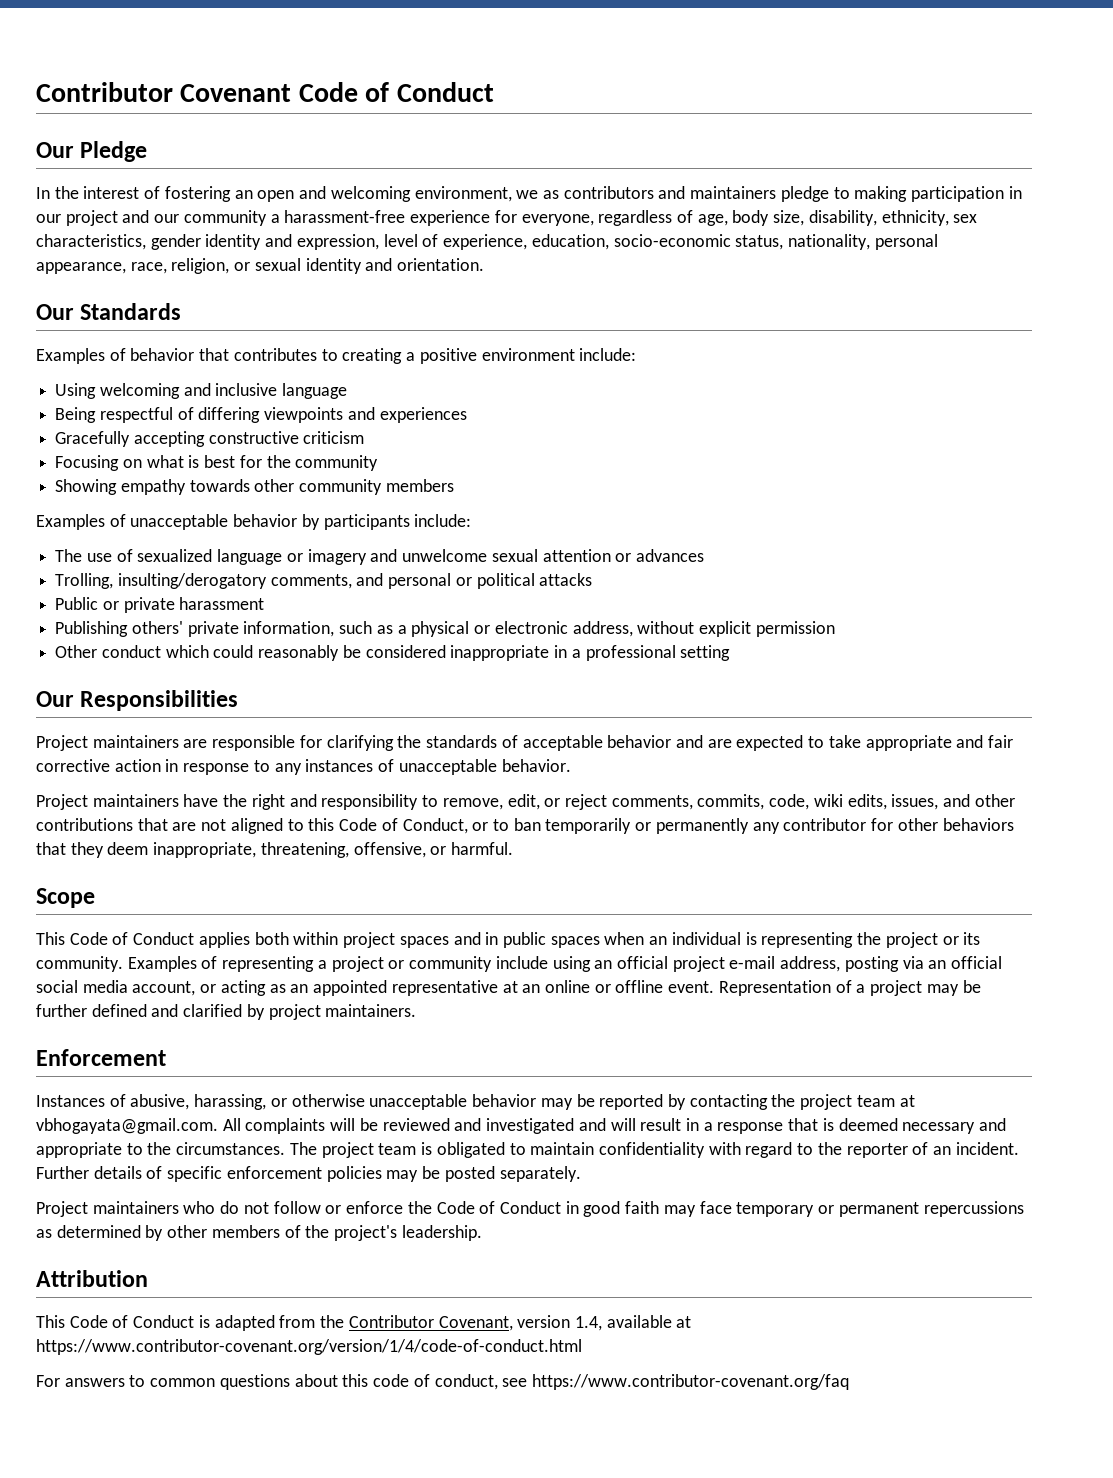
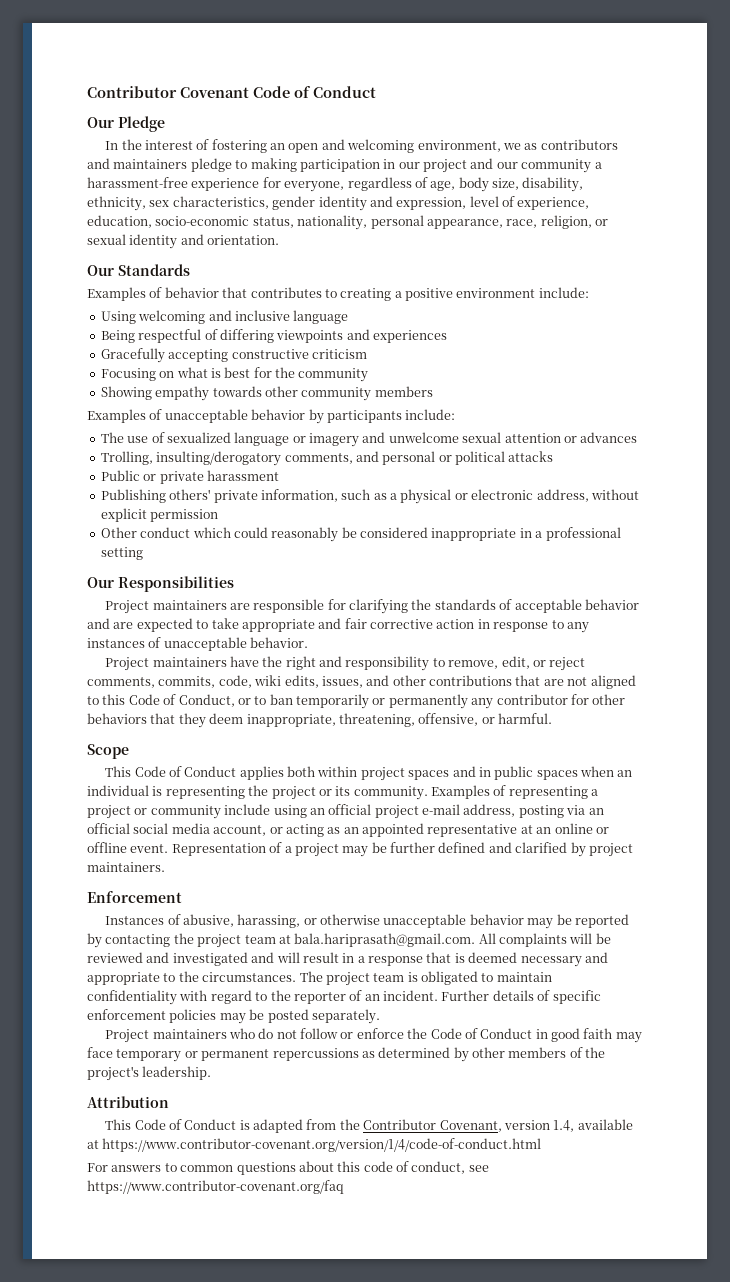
- Instances of abusive, harassing, or otherwise unacceptable behavior may be reported by contacting the project team at vbhogayata@gmail.com. All complaints will be reviewed and investigated and will result in a response that is deemed necessary and appropriate to the circumstances.
+ Instances of abusive, harassing, or otherwise unacceptable behavior may be reported by contacting the project team at bala.hariprasath@gmail.com. All complaints will be reviewed and investigated and will result in a response that is deemed necessary and appropriate to the circumstances.

